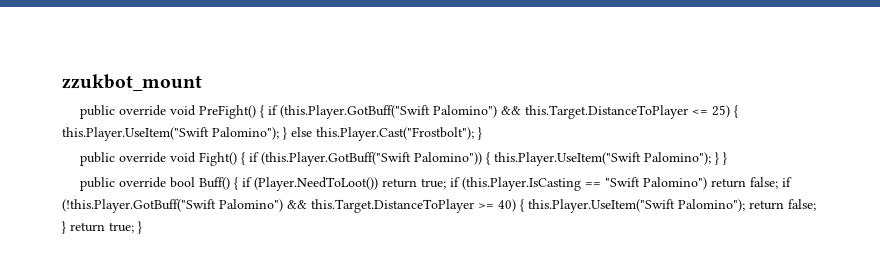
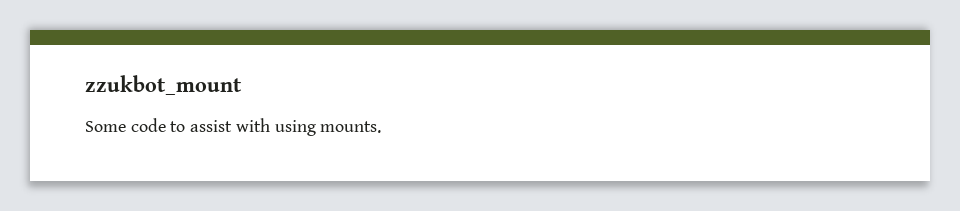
- public override void PreFight() { if (this.Player.GotBuff("Swift Palomino") && this.Target.DistanceToPlayer <= 25) { this.Player.UseItem("Swift Palomino"); } else this.Player.Cast("Frostbolt"); }
- public override void Fight() { if (this.Player.GotBuff("Swift Palomino")) { this.Player.UseItem("Swift Palomino"); } }
- public override bool Buff() { if (Player.NeedToLoot()) return true; if (this.Player.IsCasting == "Swift Palomino") return false; if (!this.Player.GotBuff("Swift Palomino") && this.Target.DistanceToPlayer >= 40) { this.Player.UseItem("Swift Palomino"); return false; } return true; }
+ Some code to assist with using mounts.

